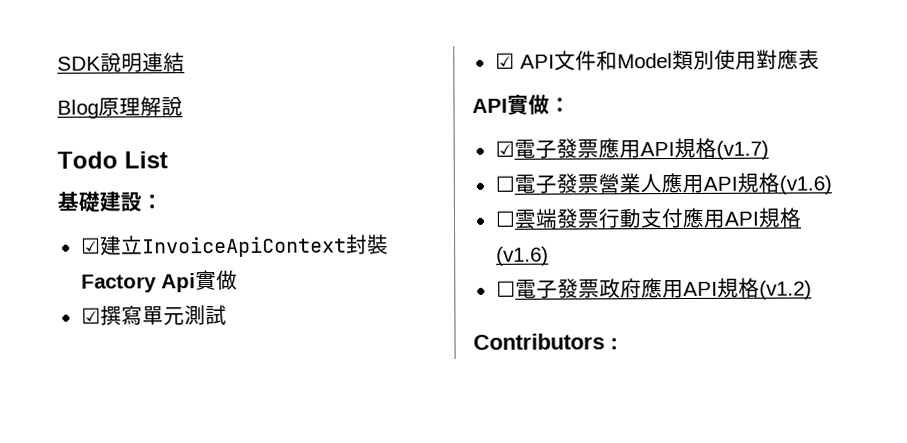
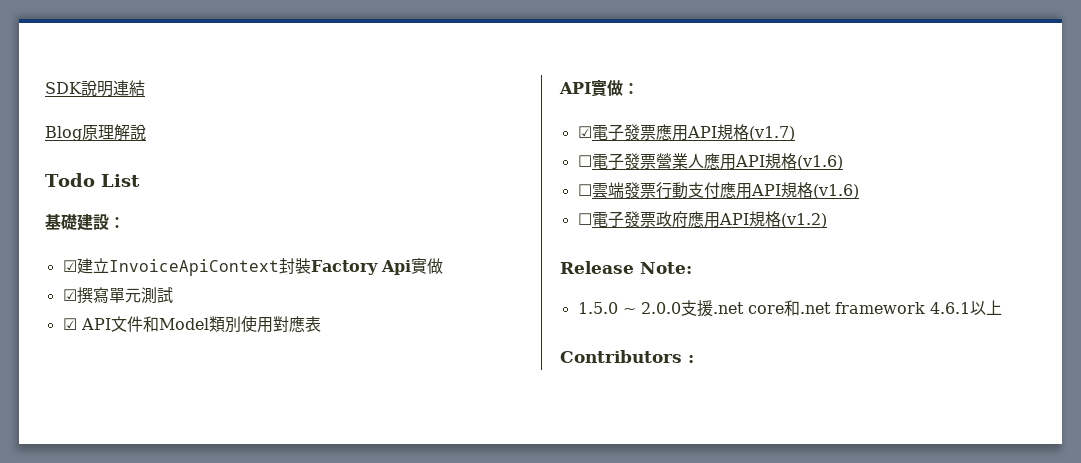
+ Release Note:
+ 1.5.0 ~ 2.0.0支援.net core和.net framework 4.6.1以上

